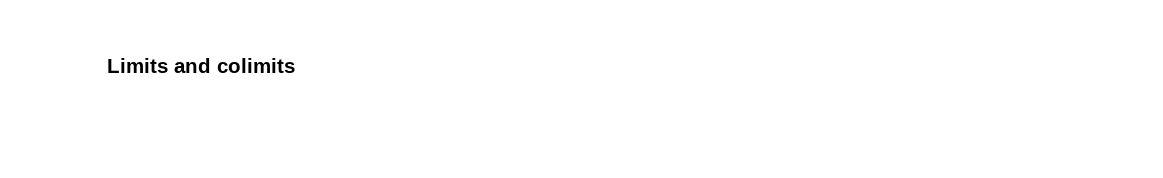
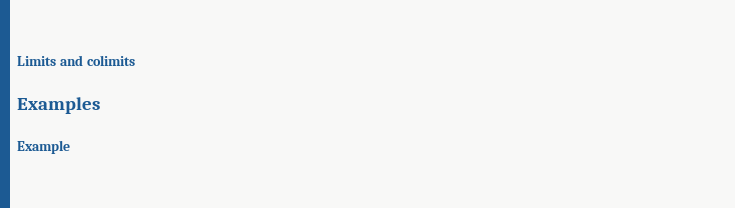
+ Examples
+ Example

